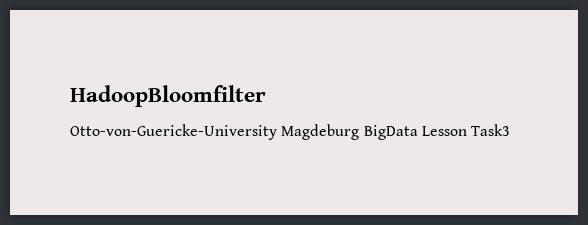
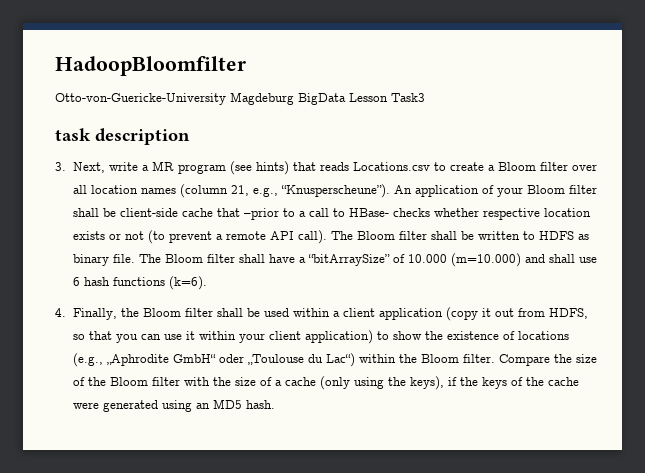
+ task description
+ 3. Next, write a MR program (see hints) that reads Locations.csv to create a Bloom filter over all location names (column 21, e.g., “Knusperscheune”). An application of your Bloom filter shall be client-side cache that –prior to a call to HBase- checks whether respective location exists or not (to prevent a remote API call). The Bloom filter shall be written to HDFS as binary file. The Bloom filter shall have a “bitArraySize” of 10.000 (m=10.000) and shall use 6 hash functions (k=6).
+ 4. Finally, the Bloom filter shall be used within a client application (copy it out from HDFS, so that you can use it within your client application) to show the existence of locations (e.g., „Aphrodite GmbH“ oder „Toulouse du Lac“) within the Bloom filter. Compare the size of the Bloom filter with the size of a cache (only using the keys), if the keys of the cache were generated using an MD5 hash.

